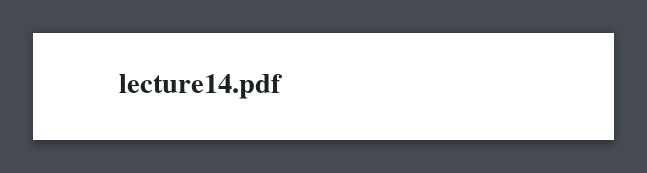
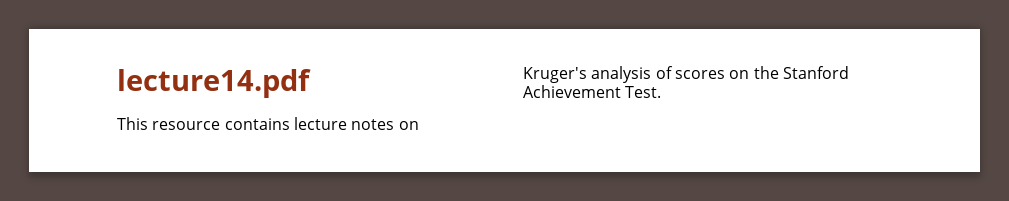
+ This resource contains lecture notes on Kruger's analysis of scores on the Stanford Achievement Test.

